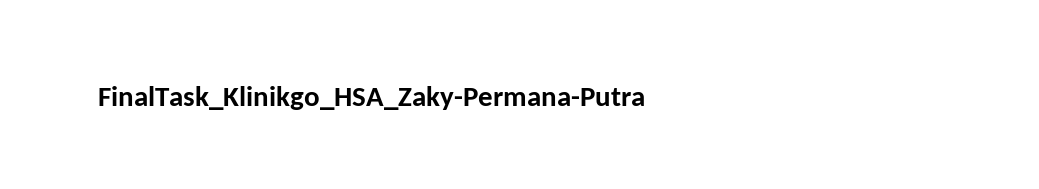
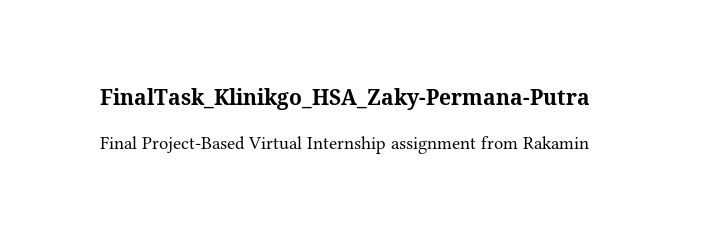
+ Final Project-Based Virtual Internship assignment from Rakamin

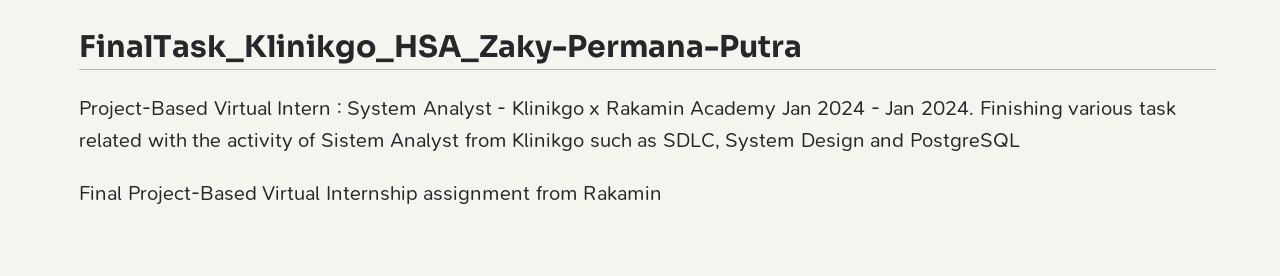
+ Project-Based Virtual Intern : System Analyst - Klinikgo x Rakamin Academy Jan 2024 - Jan 2024. Finishing various task related with the activity of Sistem Analyst from Klinikgo such as SDLC, System Design and PostgreSQL

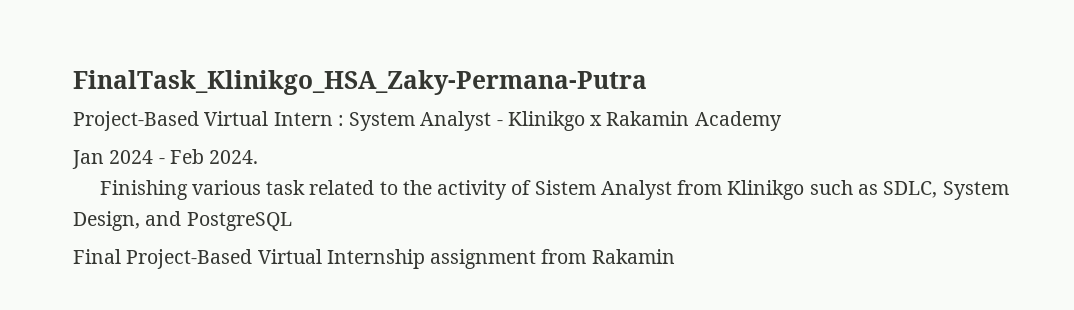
- Project-Based Virtual Intern : System Analyst - Klinikgo x Rakamin Academy Jan 2024 - Jan 2024. Finishing various task related with the activity of Sistem Analyst from Klinikgo such as SDLC, System Design and PostgreSQL
+ Project-Based Virtual Intern : System Analyst - Klinikgo x Rakamin Academy
+ Jan 2024 - Feb 2024.
+ Finishing various task related to the activity of Sistem Analyst from Klinikgo such as SDLC, System Design, and PostgreSQL

